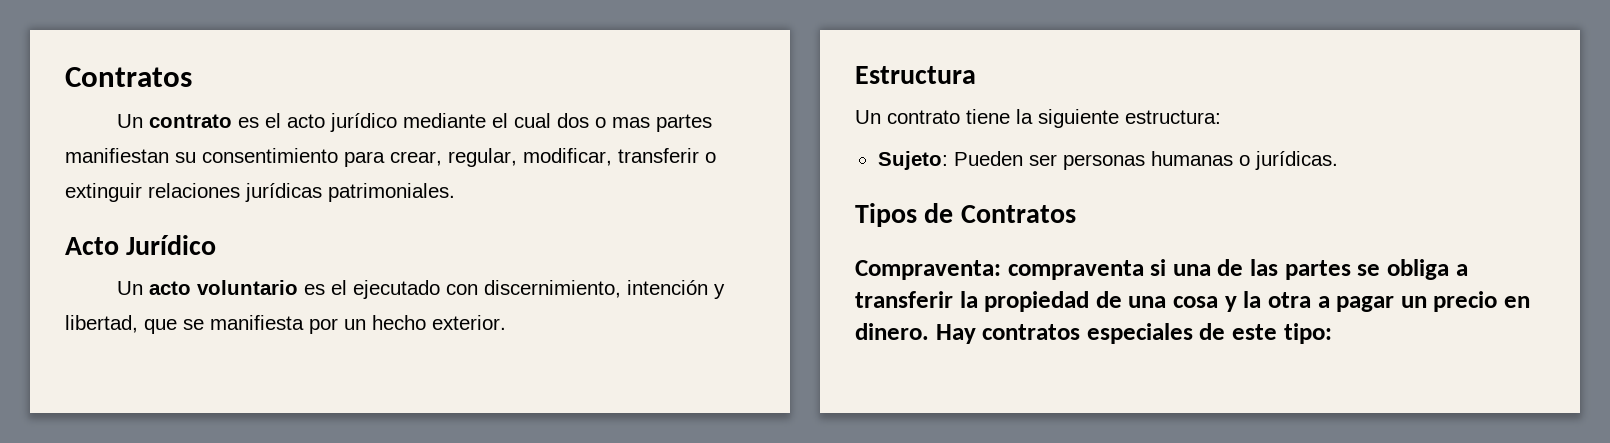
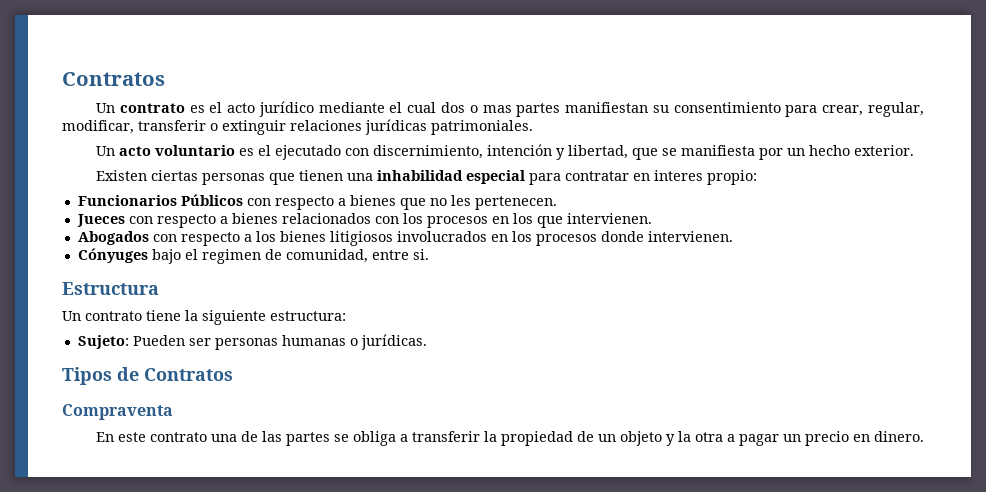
- Acto Jurídico
+ Existen ciertas personas que tienen una inhabilidad especial para contratar en interes propio:
+ Funcionarios Públicos con respecto a bienes que no les pertenecen.
+ Jueces con respecto a bienes relacionados con los procesos en los que intervienen.
+ Abogados con respecto a los bienes litigiosos involucrados en los procesos donde intervienen.
+ Cónyuges bajo el regimen de comunidad, entre si.
- Compraventa: compraventa si una de las partes se obliga a transferir la propiedad de una cosa y la otra a pagar un precio en dinero. Hay contratos especiales de este tipo:
+ Compraventa
+ En este contrato una de las partes se obliga a transferir la propiedad de un objeto y la otra a pagar un precio en dinero.

